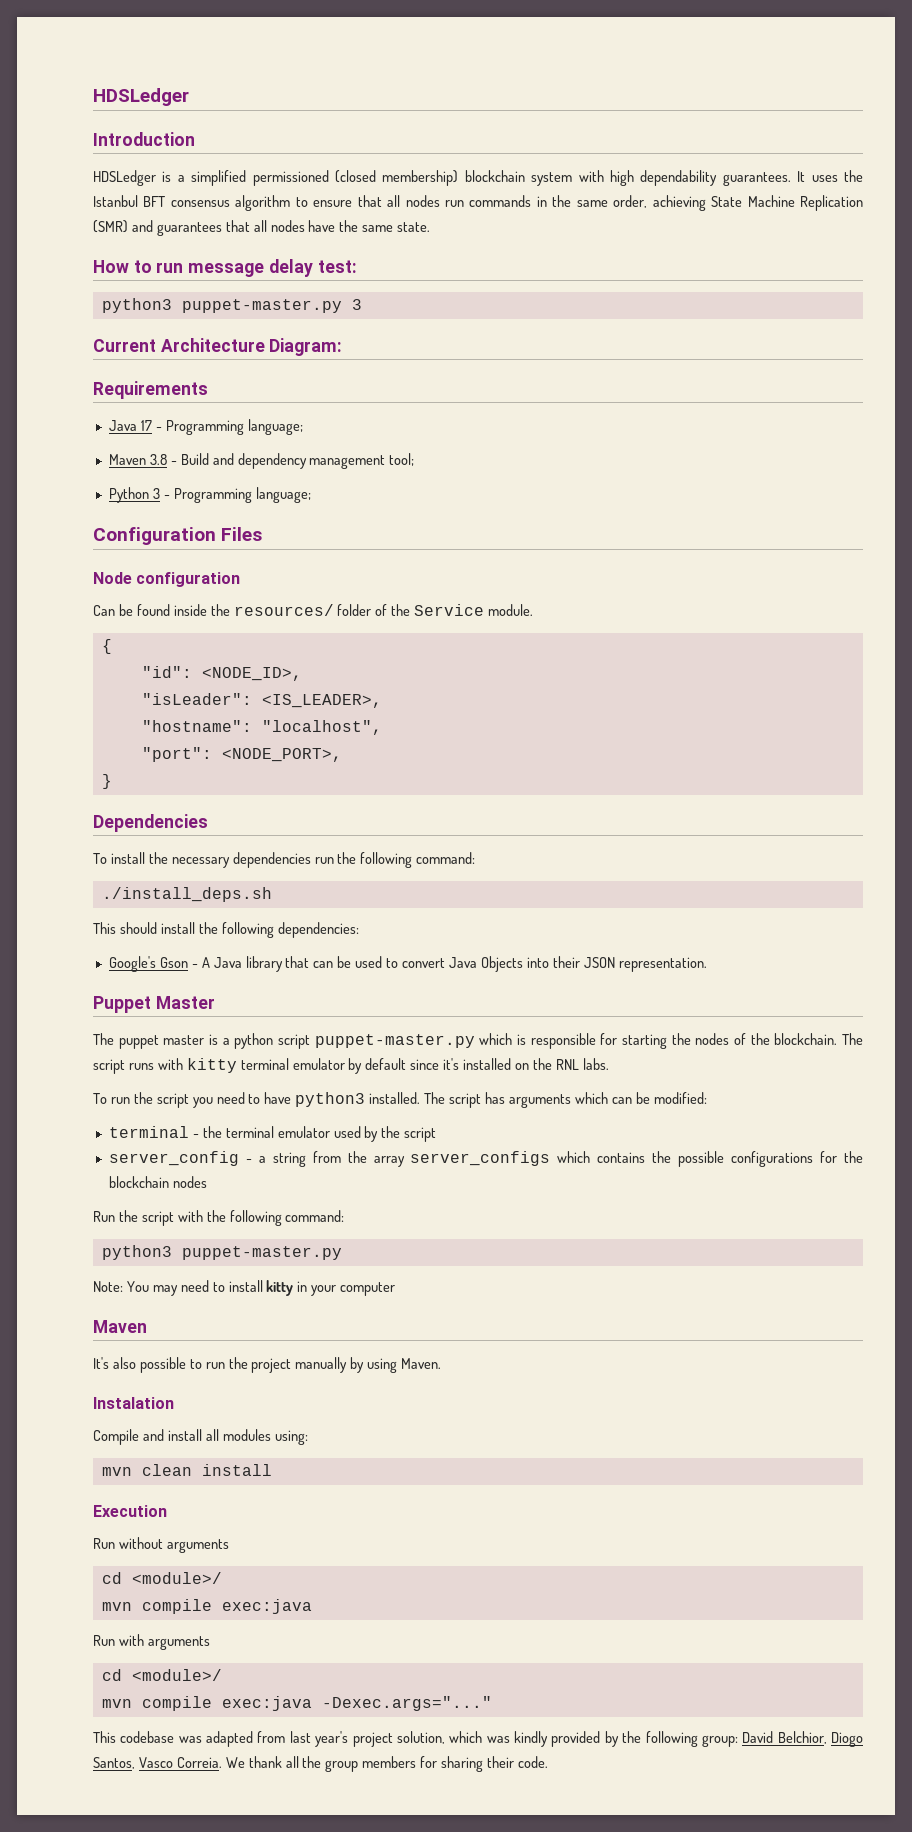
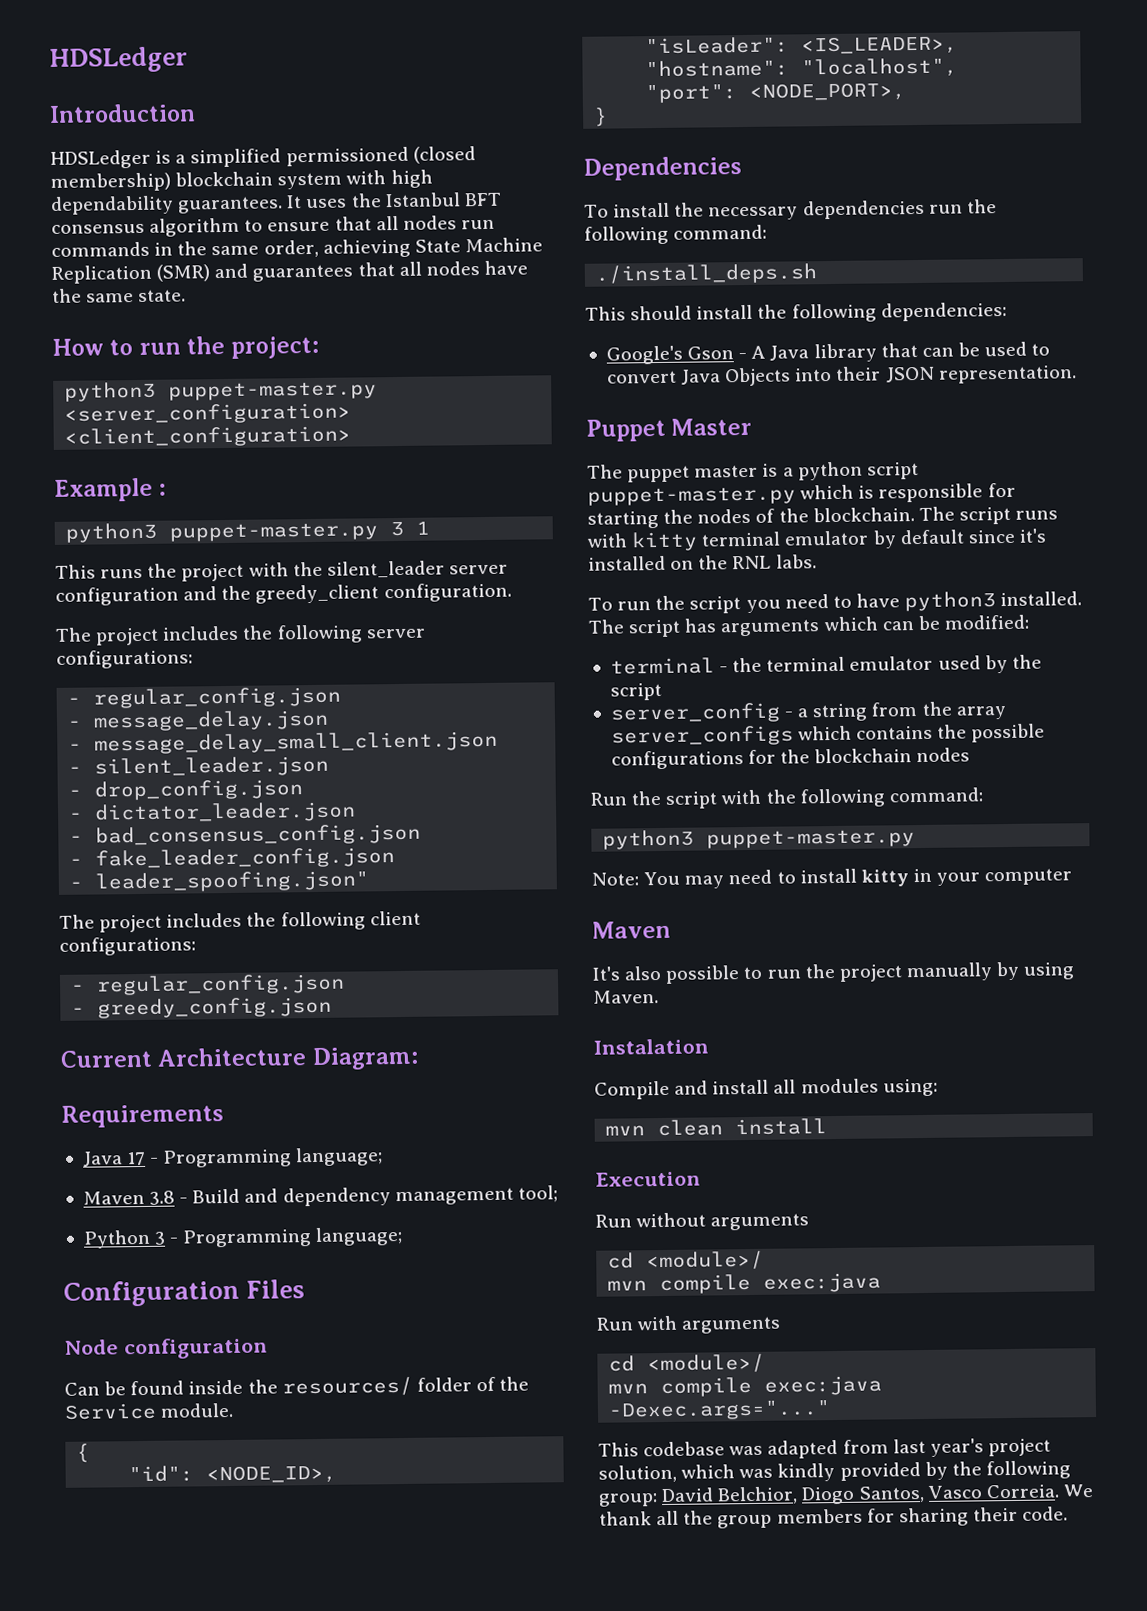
- How to run message delay test:
- python3 puppet-master.py 3
+ How to run the project:
+ python3 puppet-master.py <server_configuration> <client_configuration>
+ Example :
+ python3 puppet-master.py 3 1
+ This runs the project with the silent_leader server configuration and the greedy_client configuration.
+ The project includes the following server configurations:
+ - regular_config.json
+ - message_delay.json
+ - message_delay_small_client.json
+ - silent_leader.json
+ - drop_config.json
+ - dictator_leader.json
+ - bad_consensus_config.json
+ - fake_leader_config.json
+ - leader_spoofing.json"
+ The project includes the following client configurations:
+ - regular_config.json
+ - greedy_config.json

